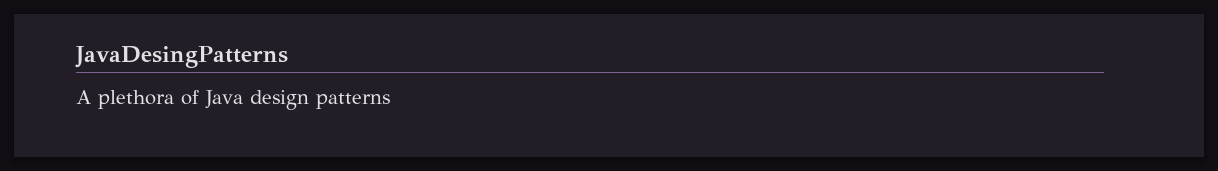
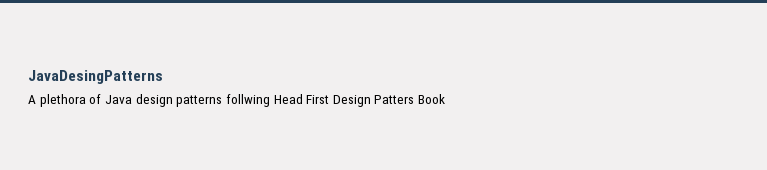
- A plethora of Java design patterns
+ A plethora of Java design patterns follwing Head First Design Patters Book

